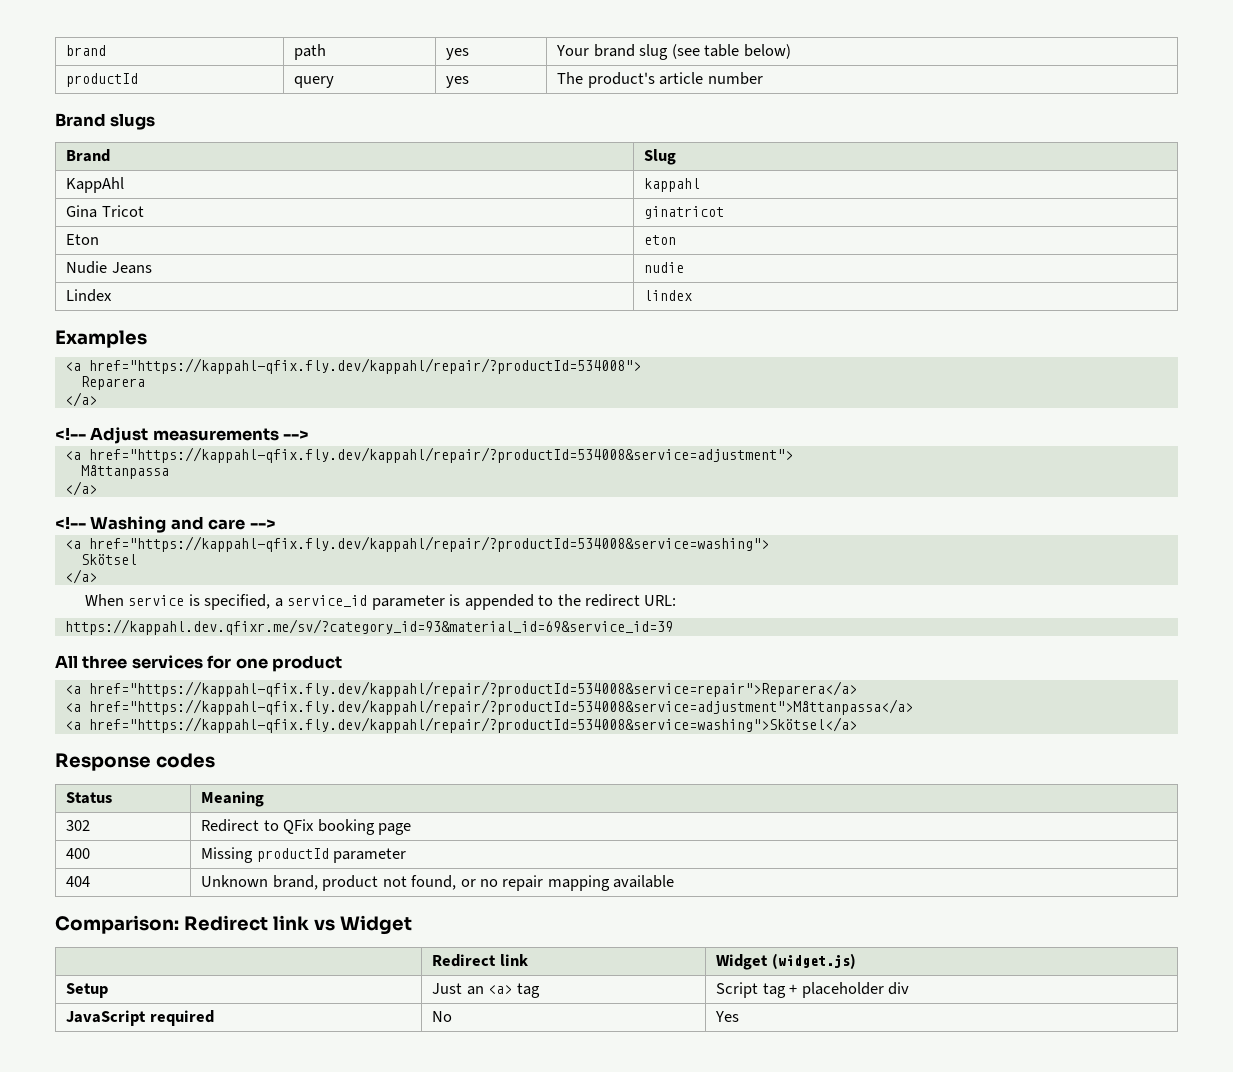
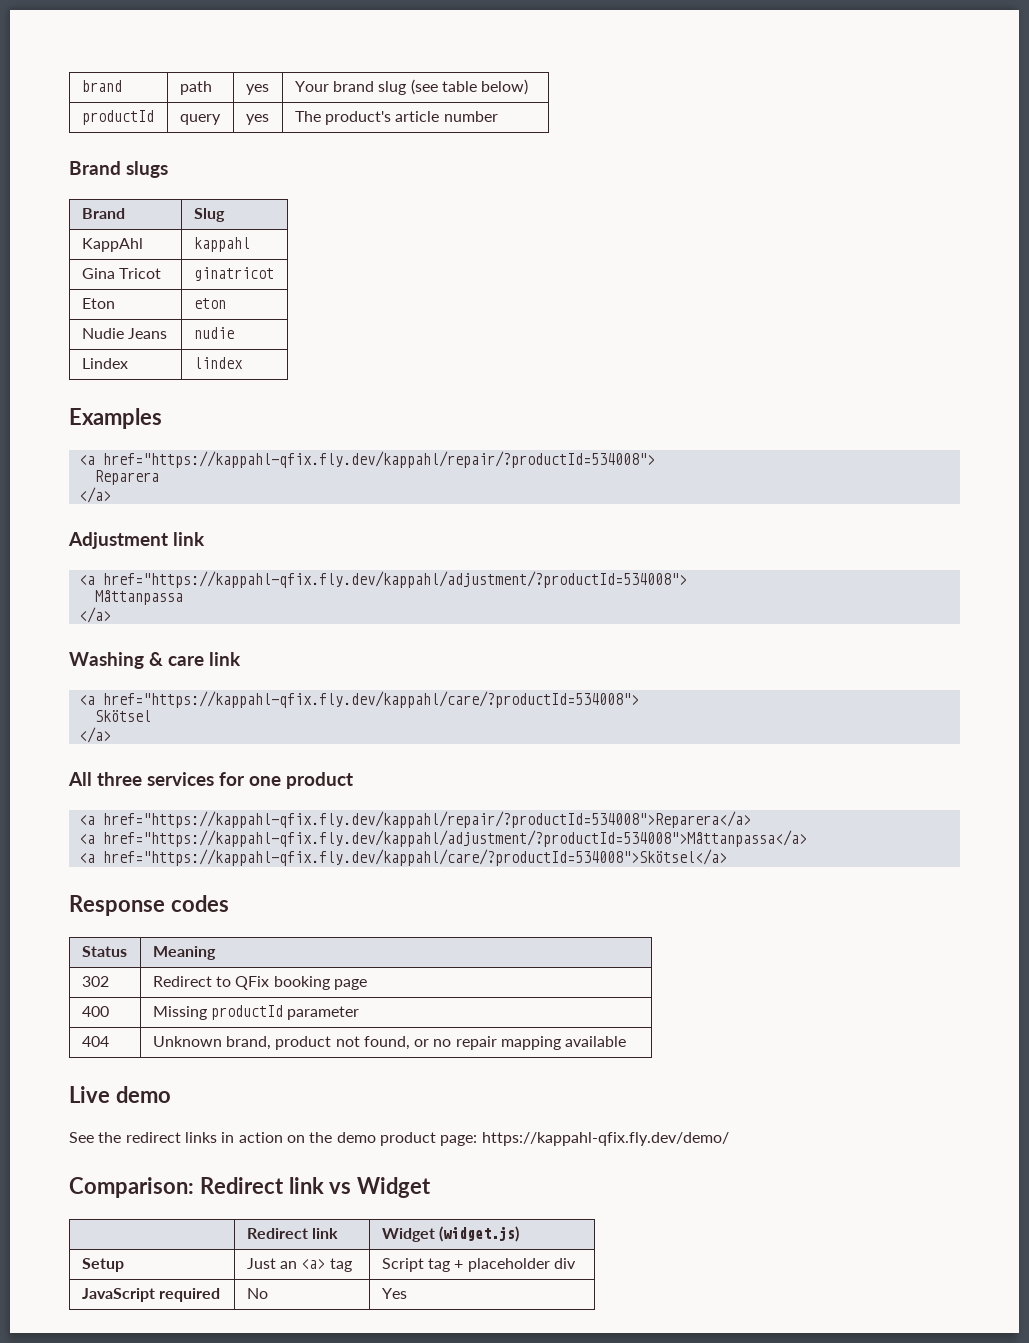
- <!-- Adjust measurements -->
- <a href="https://kappahl-qfix.fly.dev/kappahl/repair/?productId=534008&service=adjustment">
+ Adjustment link
+ <a href="https://kappahl-qfix.fly.dev/kappahl/adjustment/?productId=534008">
- <!-- Washing and care -->
- <a href="https://kappahl-qfix.fly.dev/kappahl/repair/?productId=534008&service=washing">
+ Washing & care link
+ <a href="https://kappahl-qfix.fly.dev/kappahl/care/?productId=534008">
- When service is specified, a service_id parameter is appended to the redirect URL:
- https://kappahl.dev.qfixr.me/sv/?category_id=93&material_id=69&service_id=39
- <a href="https://kappahl-qfix.fly.dev/kappahl/repair/?productId=534008&service=repair">Reparera</a>
- <a href="https://kappahl-qfix.fly.dev/kappahl/repair/?productId=534008&service=adjustment">Måttanpassa</a>
- <a href="https://kappahl-qfix.fly.dev/kappahl/repair/?productId=534008&service=washing">Skötsel</a>
+ <a href="https://kappahl-qfix.fly.dev/kappahl/repair/?productId=534008">Reparera</a>
+ <a href="https://kappahl-qfix.fly.dev/kappahl/adjustment/?productId=534008">Måttanpassa</a>
+ <a href="https://kappahl-qfix.fly.dev/kappahl/care/?productId=534008">Skötsel</a>
+ Live demo
+ See the redirect links in action on the demo product page: https://kappahl-qfix.fly.dev/demo/

